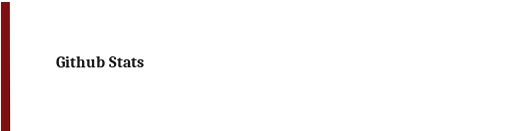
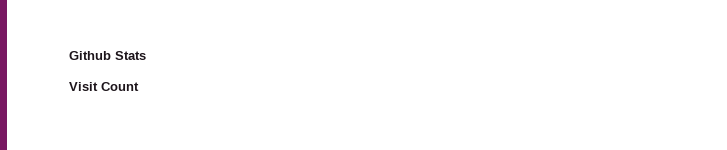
+ Visit Count

